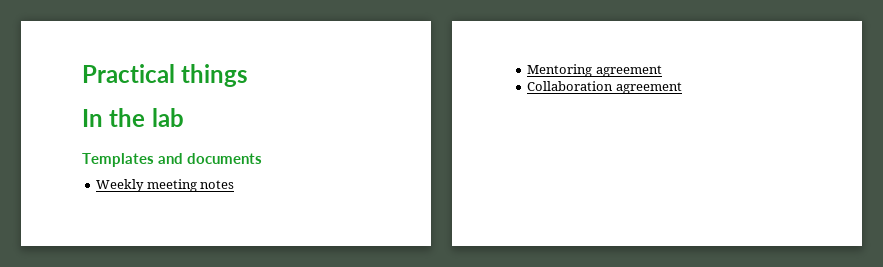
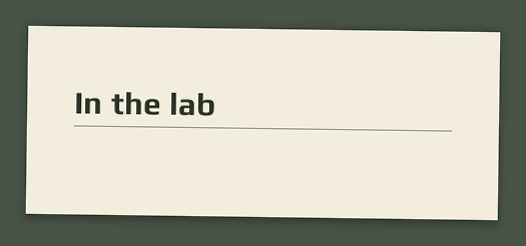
- Practical things
- Templates and documents
- Weekly meeting notes
- Mentoring agreement
- Collaboration agreement

